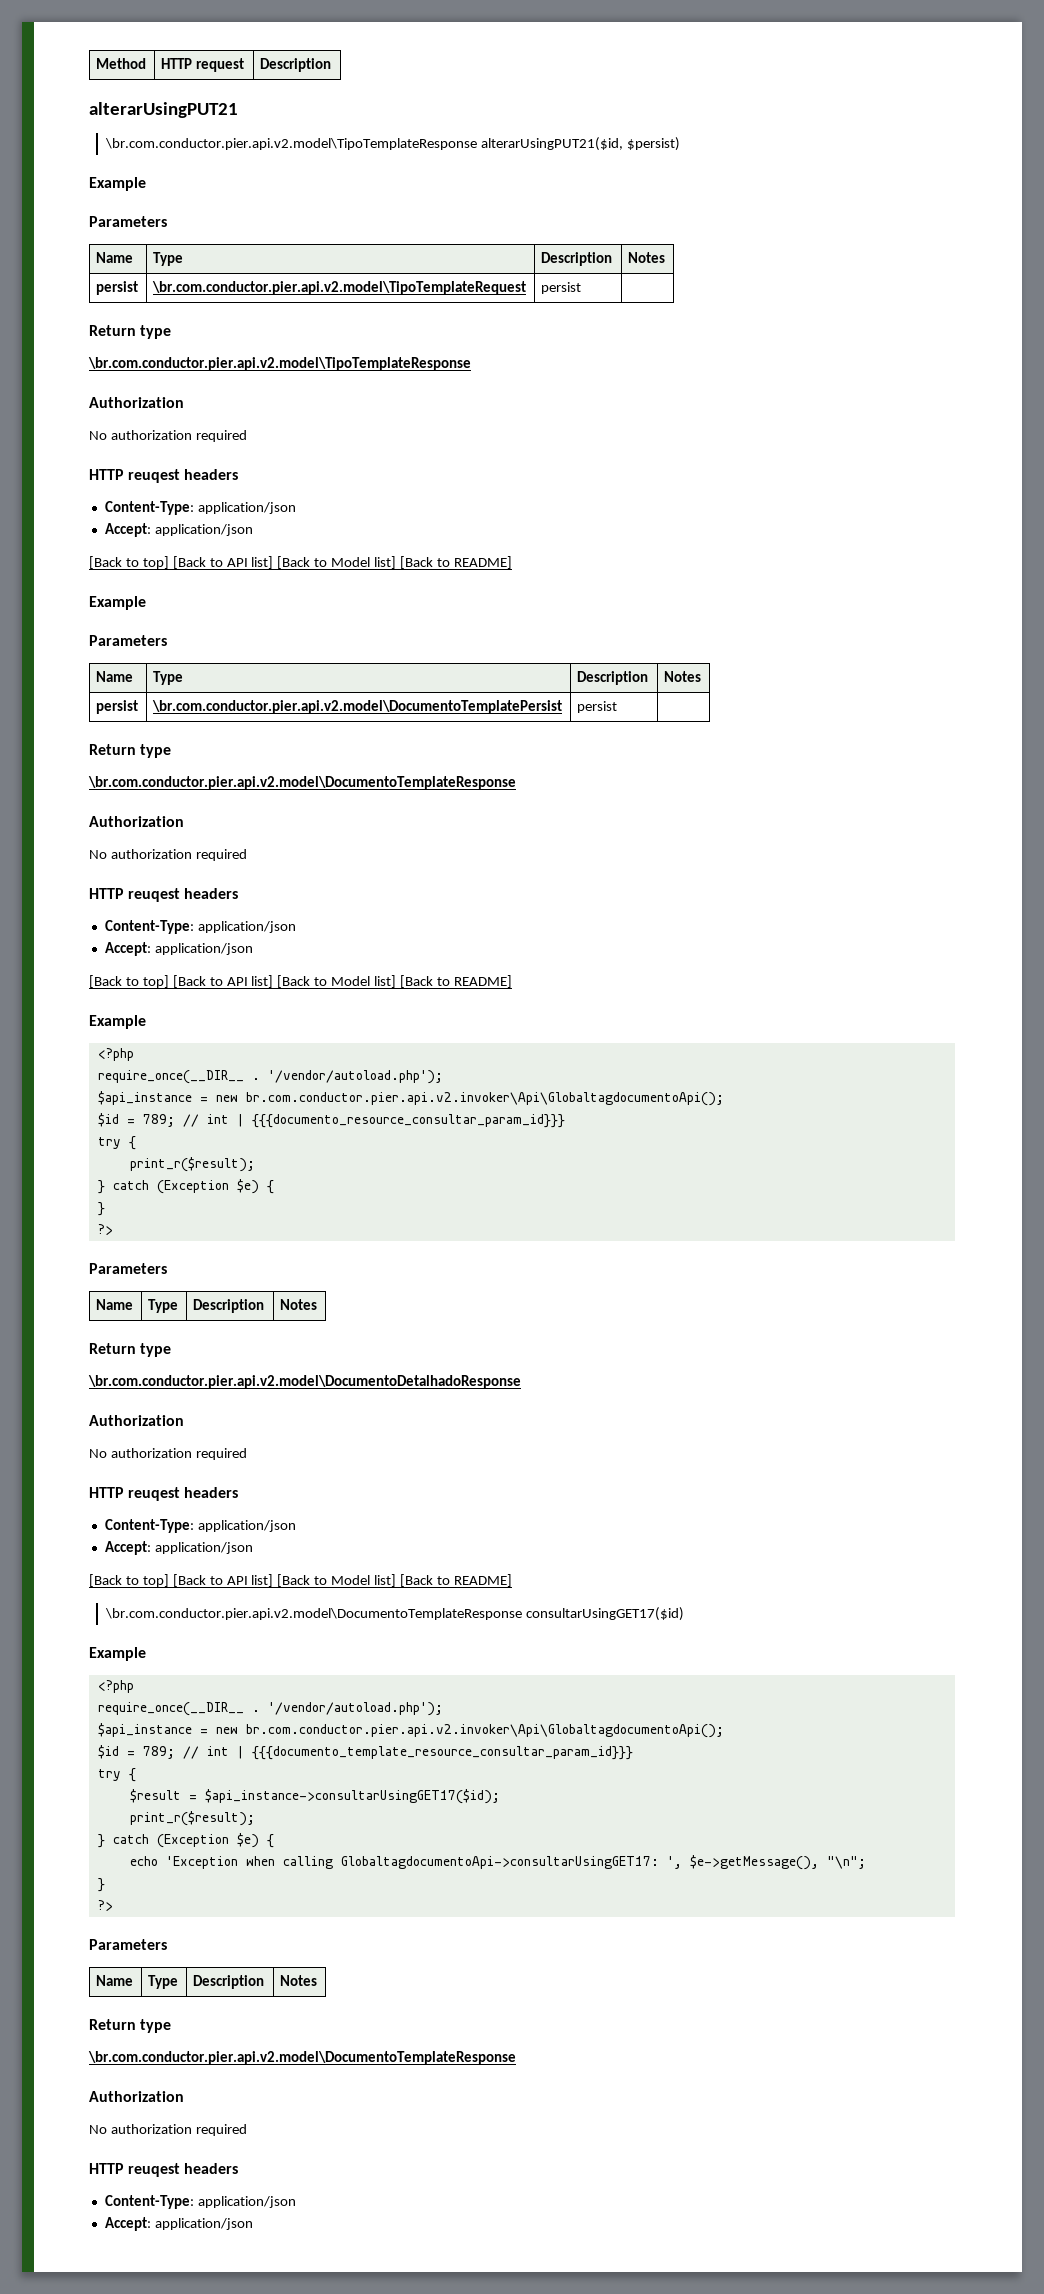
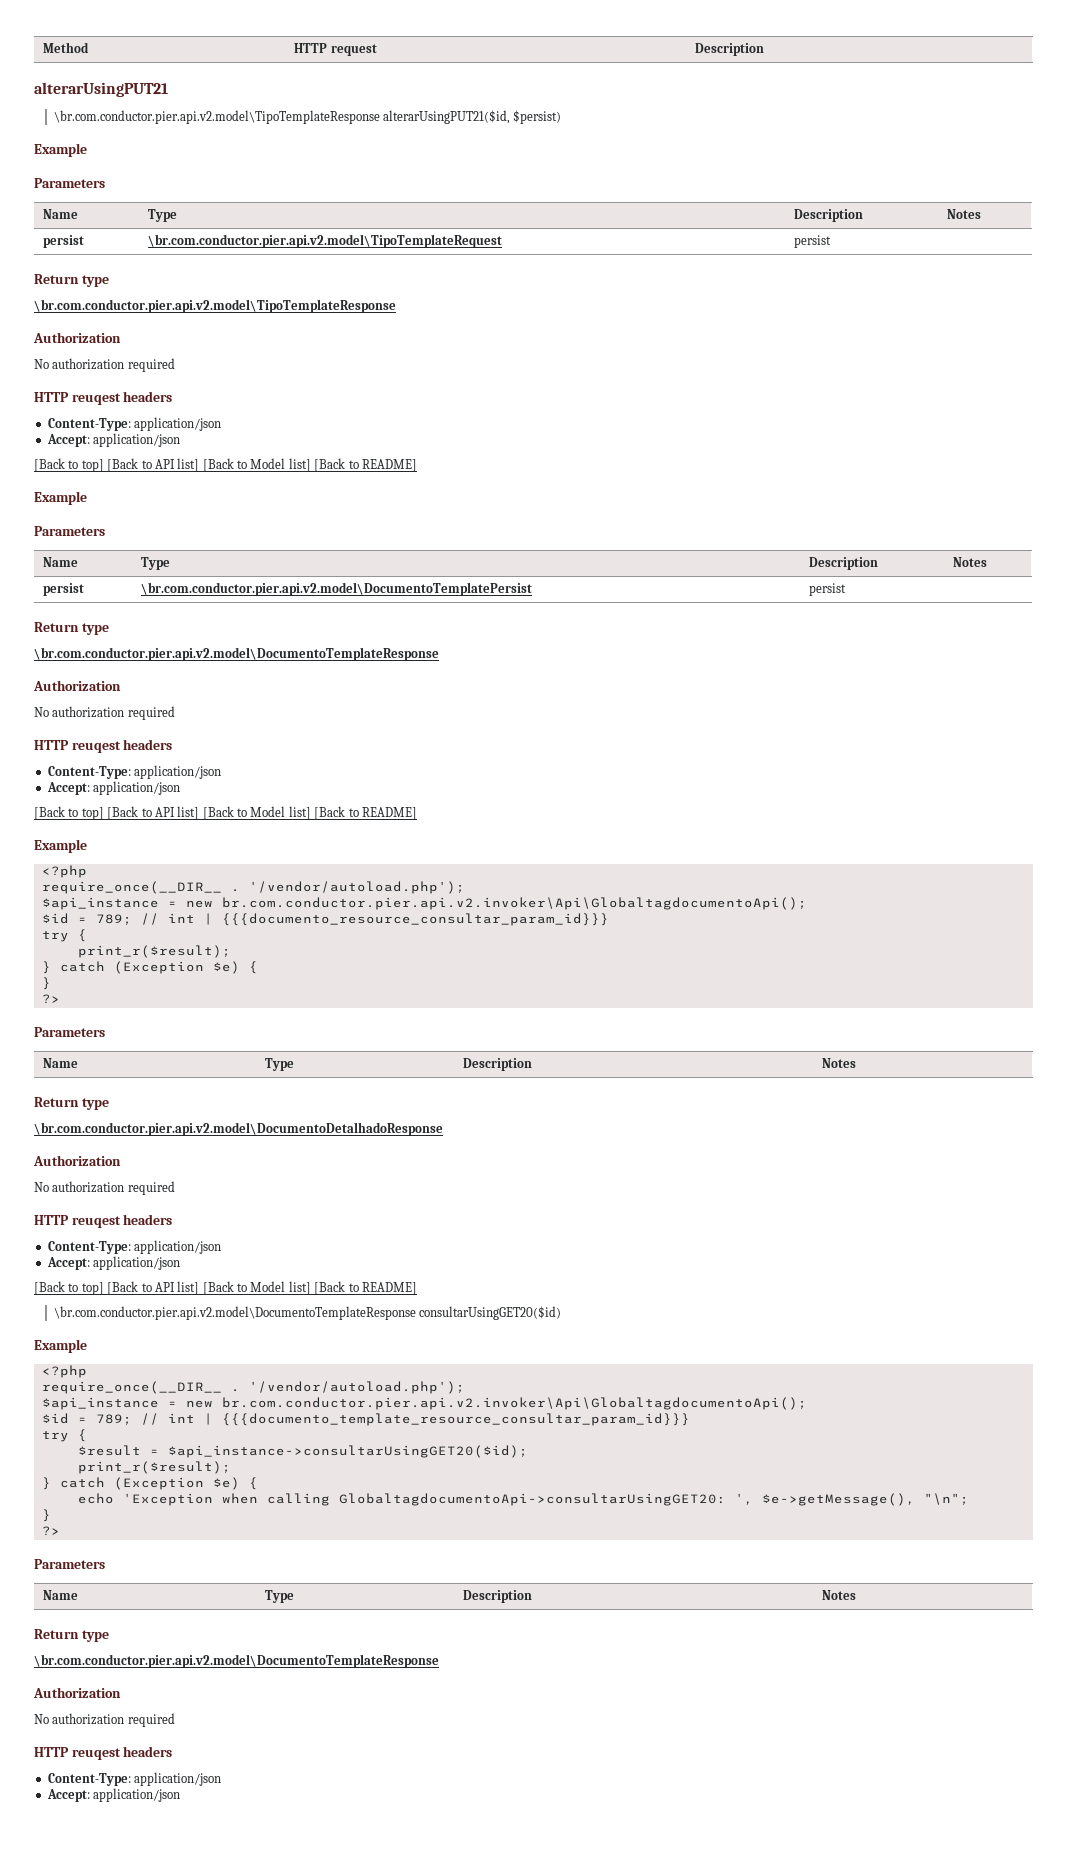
- \br.com.conductor.pier.api.v2.model\DocumentoTemplateResponse consultarUsingGET17($id)
+ \br.com.conductor.pier.api.v2.model\DocumentoTemplateResponse consultarUsingGET20($id)
- $result = $api_instance->consultarUsingGET17($id);
+ $result = $api_instance->consultarUsingGET20($id);
- echo 'Exception when calling GlobaltagdocumentoApi->consultarUsingGET17: ', $e->getMessage(), "\n";
+ echo 'Exception when calling GlobaltagdocumentoApi->consultarUsingGET20: ', $e->getMessage(), "\n";

